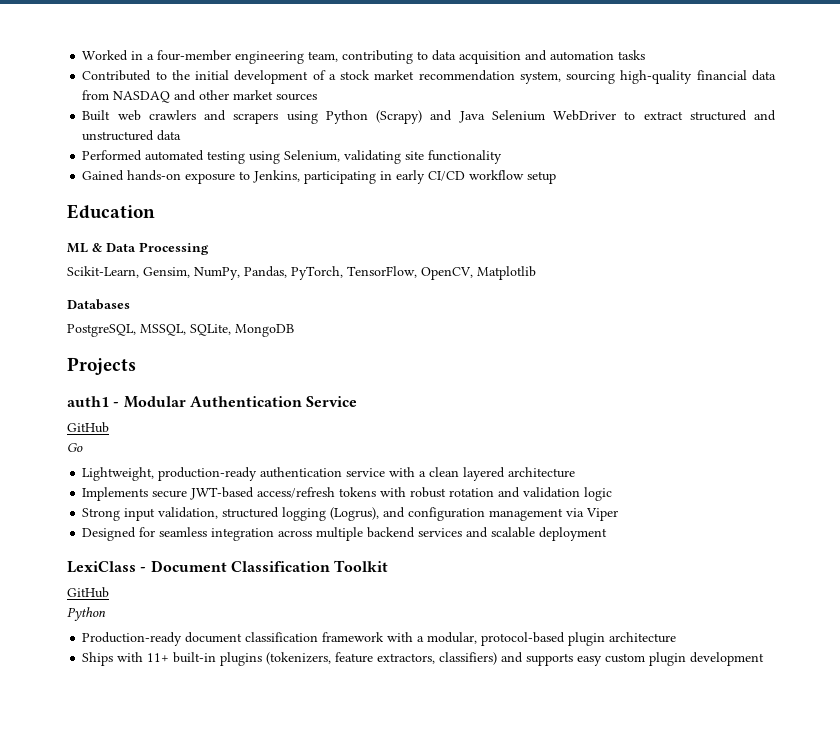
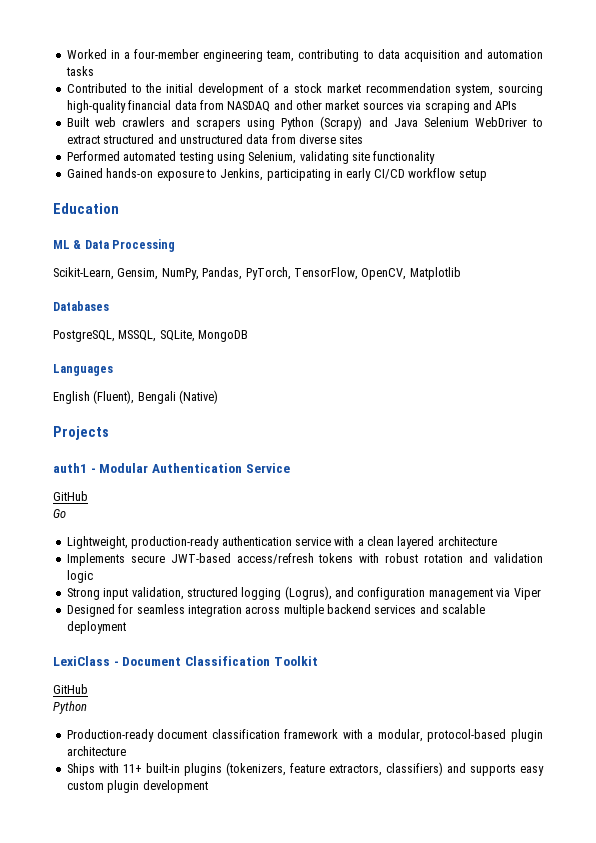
- Contributed to the initial development of a stock market recommendation system, sourcing high-quality financial data from NASDAQ and other market sources
+ Contributed to the initial development of a stock market recommendation system, sourcing high-quality financial data from NASDAQ and other market sources via scraping and APIs
- Built web crawlers and scrapers using Python (Scrapy) and Java Selenium WebDriver to extract structured and unstructured data
+ Built web crawlers and scrapers using Python (Scrapy) and Java Selenium WebDriver to extract structured and unstructured data from diverse sites
+ Languages
+ English (Fluent), Bengali (Native)

